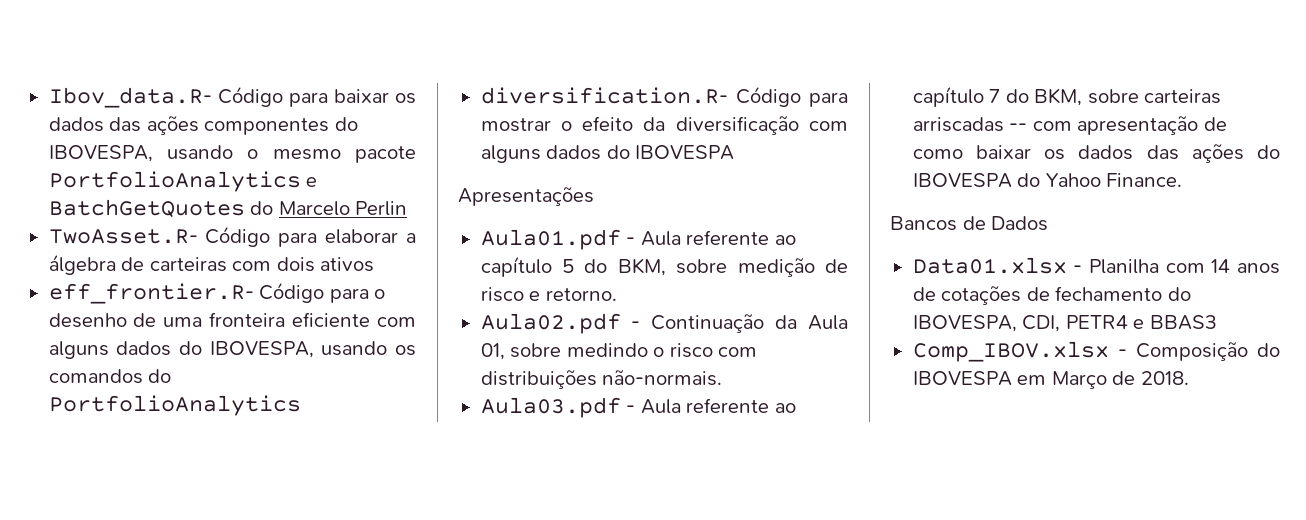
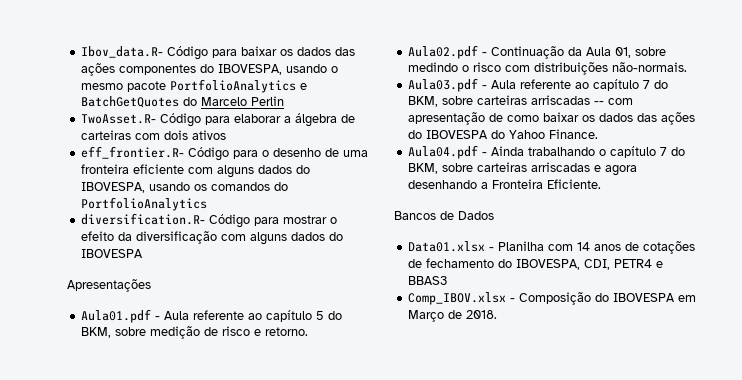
+ Aula04.pdf - Ainda trabalhando o capítulo 7 do BKM, sobre carteiras arriscadas e agora desenhando a Fronteira Eficiente.

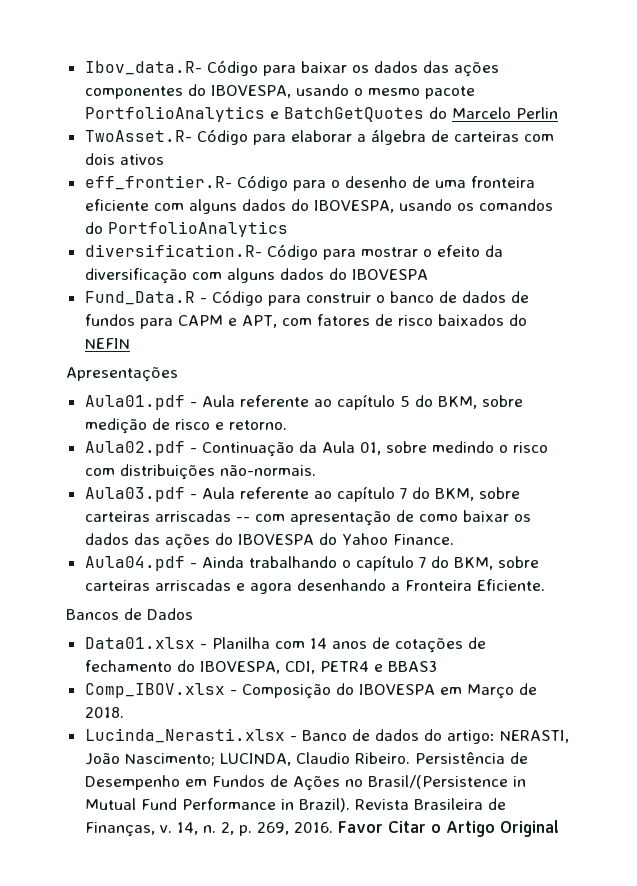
+ Fund_Data.R - Código para construir o banco de dados de fundos para CAPM e APT, com fatores de risco baixados do NEFIN
+ Lucinda_Nerasti.xlsx - Banco de dados do artigo: NERASTI, João Nascimento; LUCINDA, Claudio Ribeiro. Persistência de Desempenho em Fundos de Ações no Brasil/(Persistence in Mutual Fund Performance in Brazil). Revista Brasileira de Finanças, v. 14, n. 2, p. 269, 2016. Favor Citar o Artigo Original

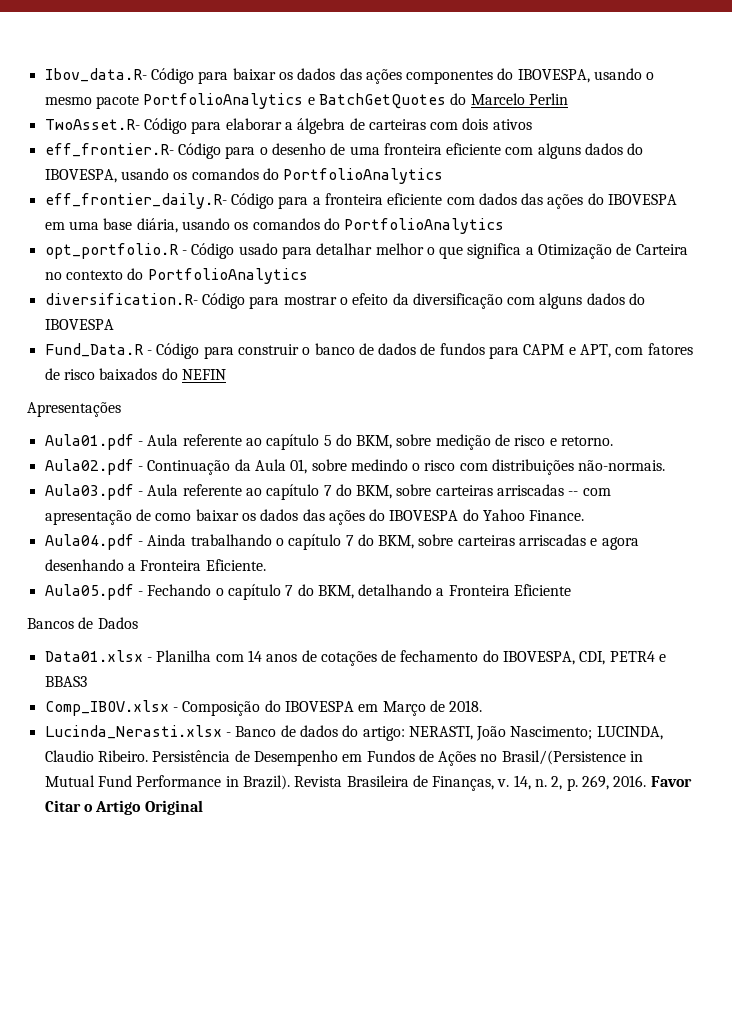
+ eff_frontier_daily.R- Código para a fronteira eficiente com dados das ações do IBOVESPA em uma base diária, usando os comandos do PortfolioAnalytics
+ opt_portfolio.R - Código usado para detalhar melhor o que significa a Otimização de Carteira no contexto do PortfolioAnalytics
+ Aula05.pdf - Fechando o capítulo 7 do BKM, detalhando a Fronteira Eficiente

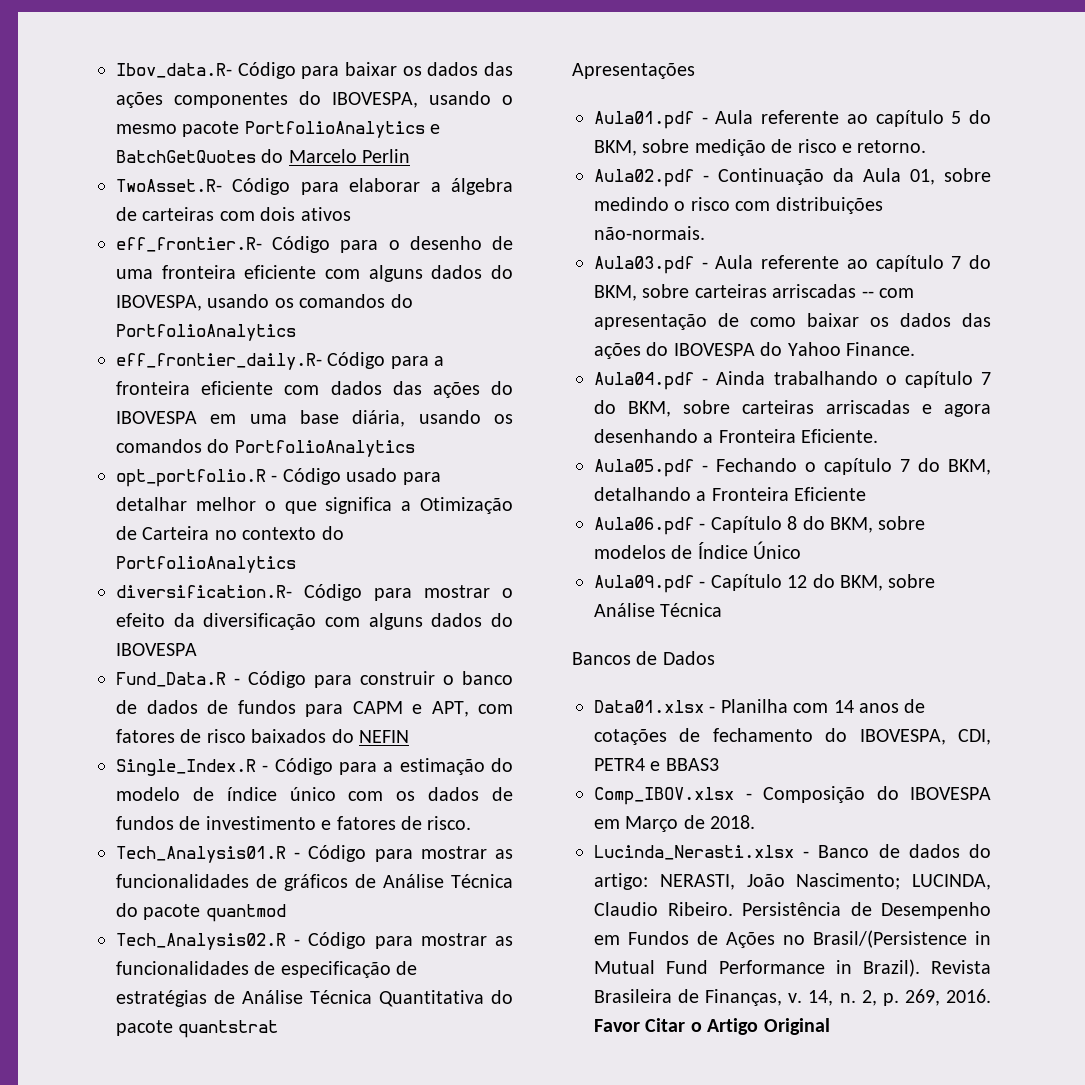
+ Single_Index.R - Código para a estimação do modelo de índice único com os dados de fundos de investimento e fatores de risco.
+ Tech_Analysis01.R - Código para mostrar as funcionalidades de gráficos de Análise Técnica do pacote quantmod
+ Tech_Analysis02.R - Código para mostrar as funcionalidades de especificação de estratégias de Análise Técnica Quantitativa do pacote quantstrat
+ Aula06.pdf - Capítulo 8 do BKM, sobre modelos de Índice Único
+ Aula09.pdf - Capítulo 12 do BKM, sobre Análise Técnica

